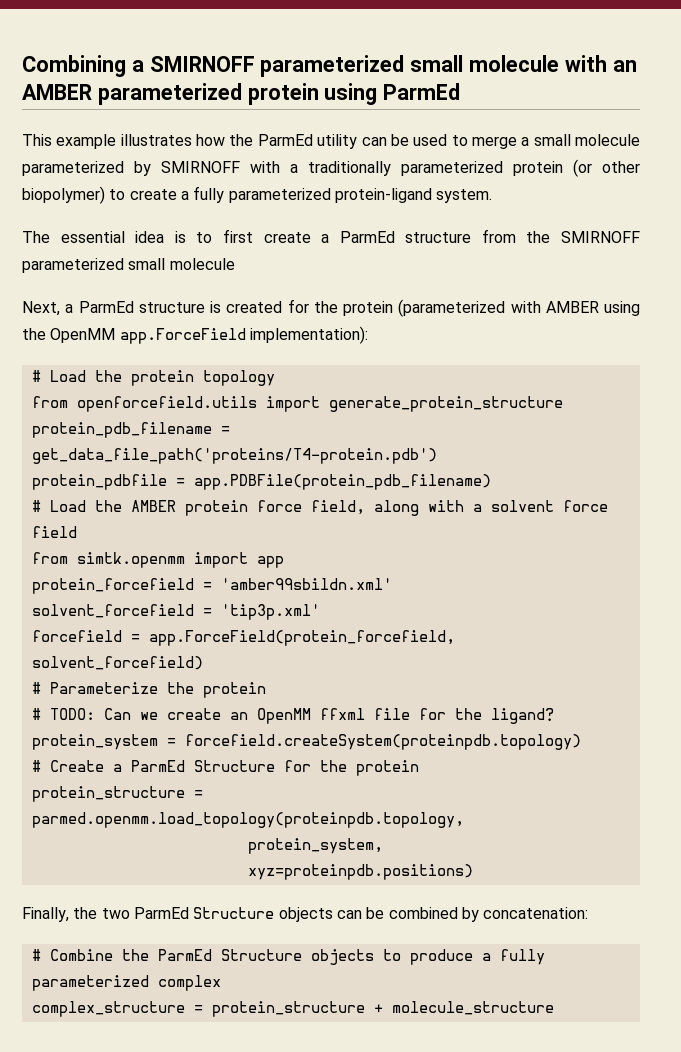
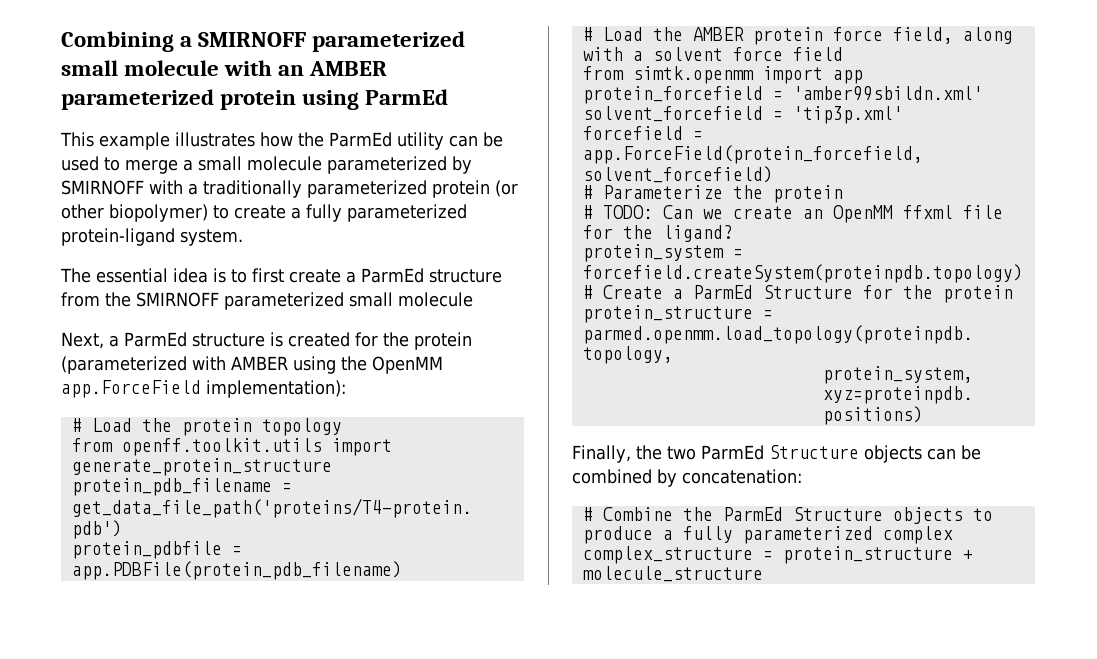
- from openforcefield.utils import generate_protein_structure
+ from openff.toolkit.utils import generate_protein_structure

